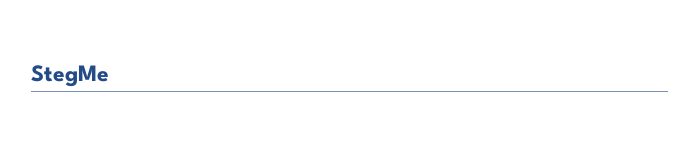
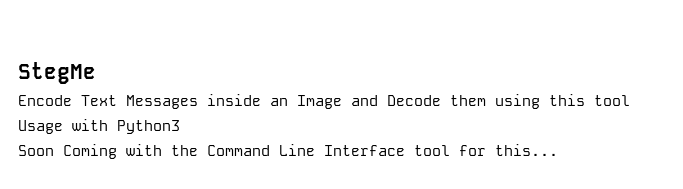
+ Encode Text Messages inside an Image and Decode them using this tool
+ Usage with Python3
+ Soon Coming with the Command Line Interface tool for this...

